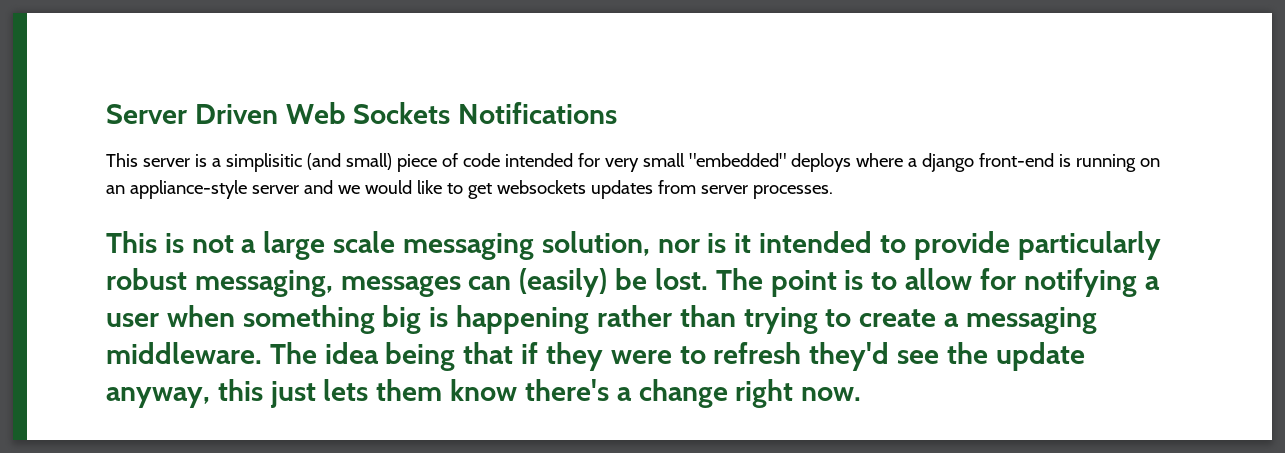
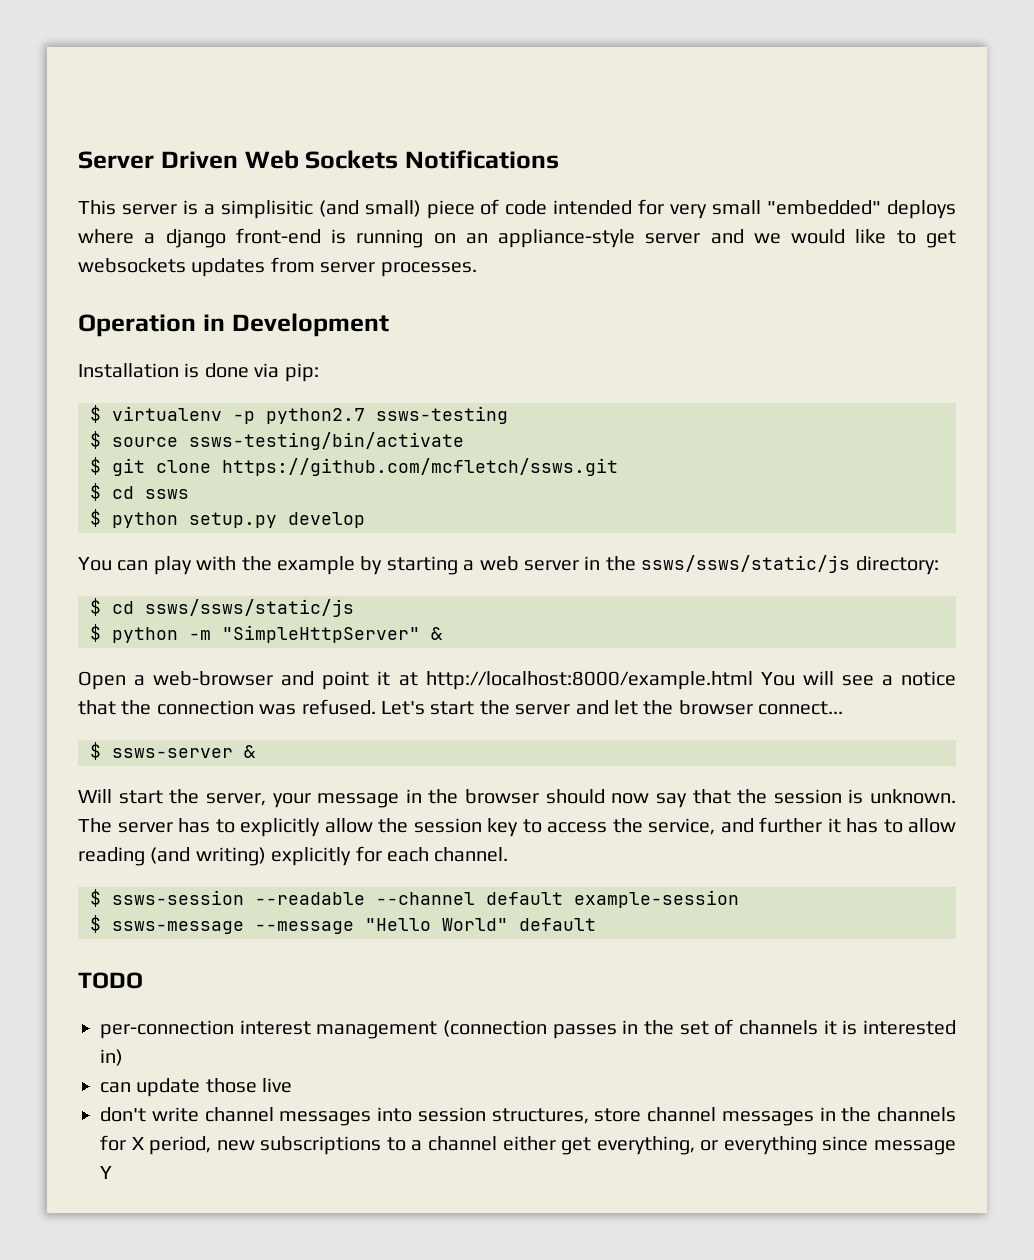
- This is not a large scale messaging solution, nor is it intended to provide particularly robust messaging, messages can (easily) be lost. The point is to allow for notifying a user when something big is happening rather than trying to create a messaging middleware. The idea being that if they were to refresh they'd see the update anyway, this just lets them know there's a change right now.
+ Operation in Development
+ Installation is done via pip:
+ $ virtualenv -p python2.7 ssws-testing
+ $ source ssws-testing/bin/activate
+ $ git clone https://github.com/mcfletch/ssws.git
+ $ cd ssws
+ $ python setup.py develop
+ You can play with the example by starting a web server in the ssws/ssws/static/js directory:
+ $ cd ssws/ssws/static/js
+ $ python -m "SimpleHttpServer" &
+ Open a web-browser and point it at http://localhost:8000/example.html You will see a notice that the connection was refused. Let's start the server and let the browser connect...
+ $ ssws-server &
+ Will start the server, your message in the browser should now say that the session is unknown. The server has to explicitly allow the session key to access the service, and further it has to allow reading (and writing) explicitly for each channel.
+ $ ssws-session --readable --channel default example-session
+ $ ssws-message --message "Hello World" default
+ TODO
+ per-connection interest management (connection passes in the set of channels it is interested in)
+ can update those live
+ don't write channel messages into session structures, store channel messages in the channels for X period, new subscriptions to a channel either get everything, or everything since message Y

